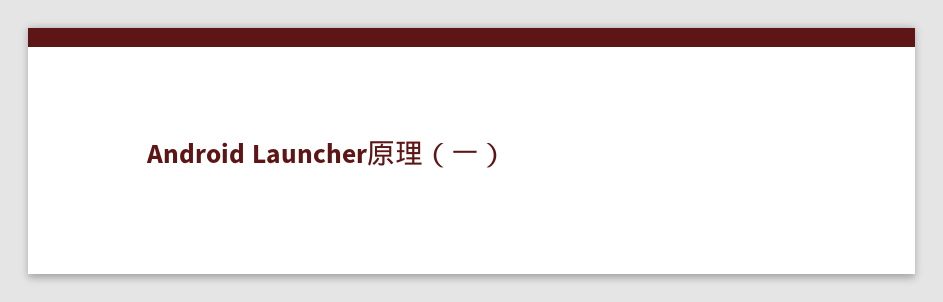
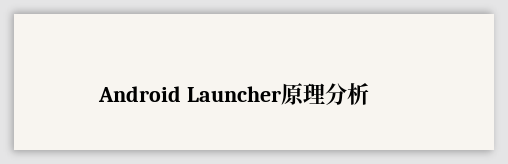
- Android Launcher原理（一）
+ Android Launcher原理分析

